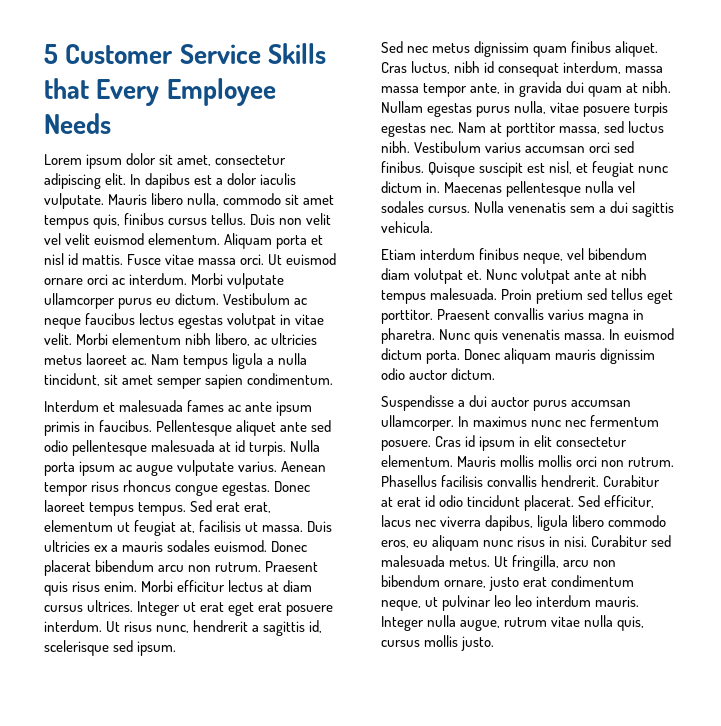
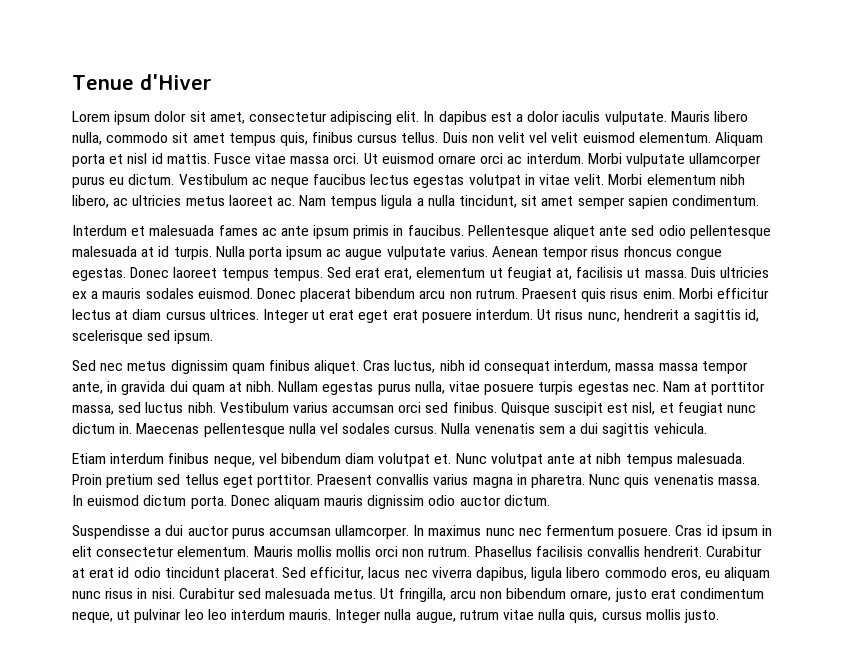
- 5 Customer Service Skills that Every Employee Needs
+ Tenue d'Hiver

